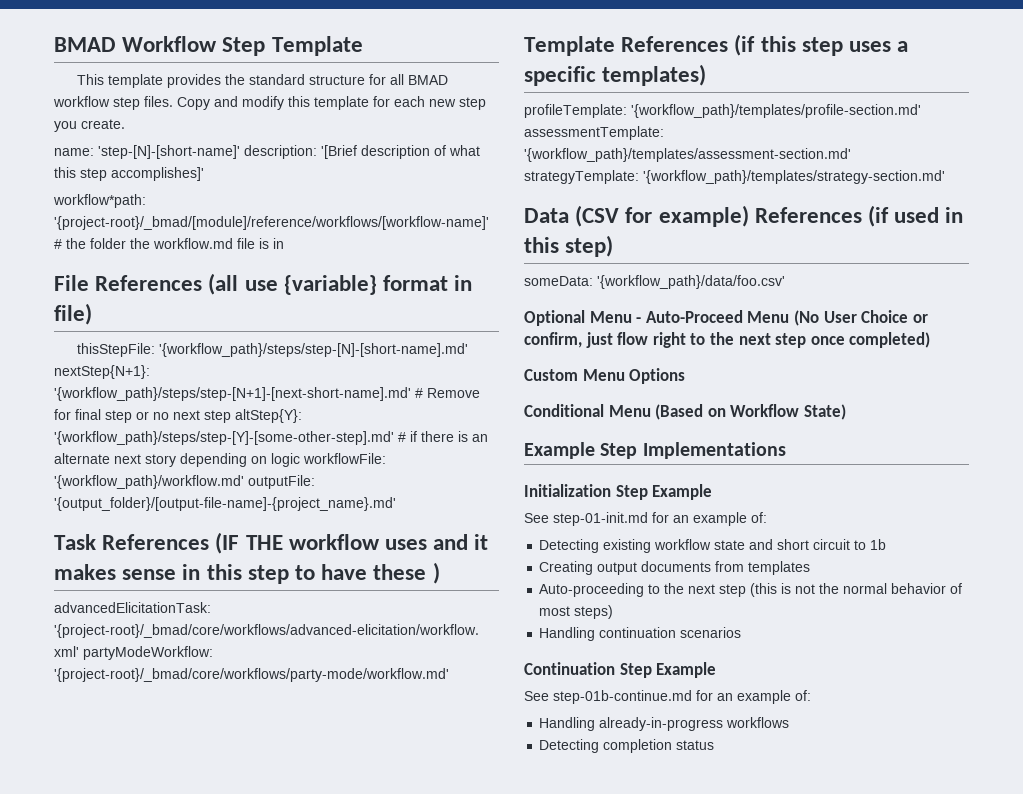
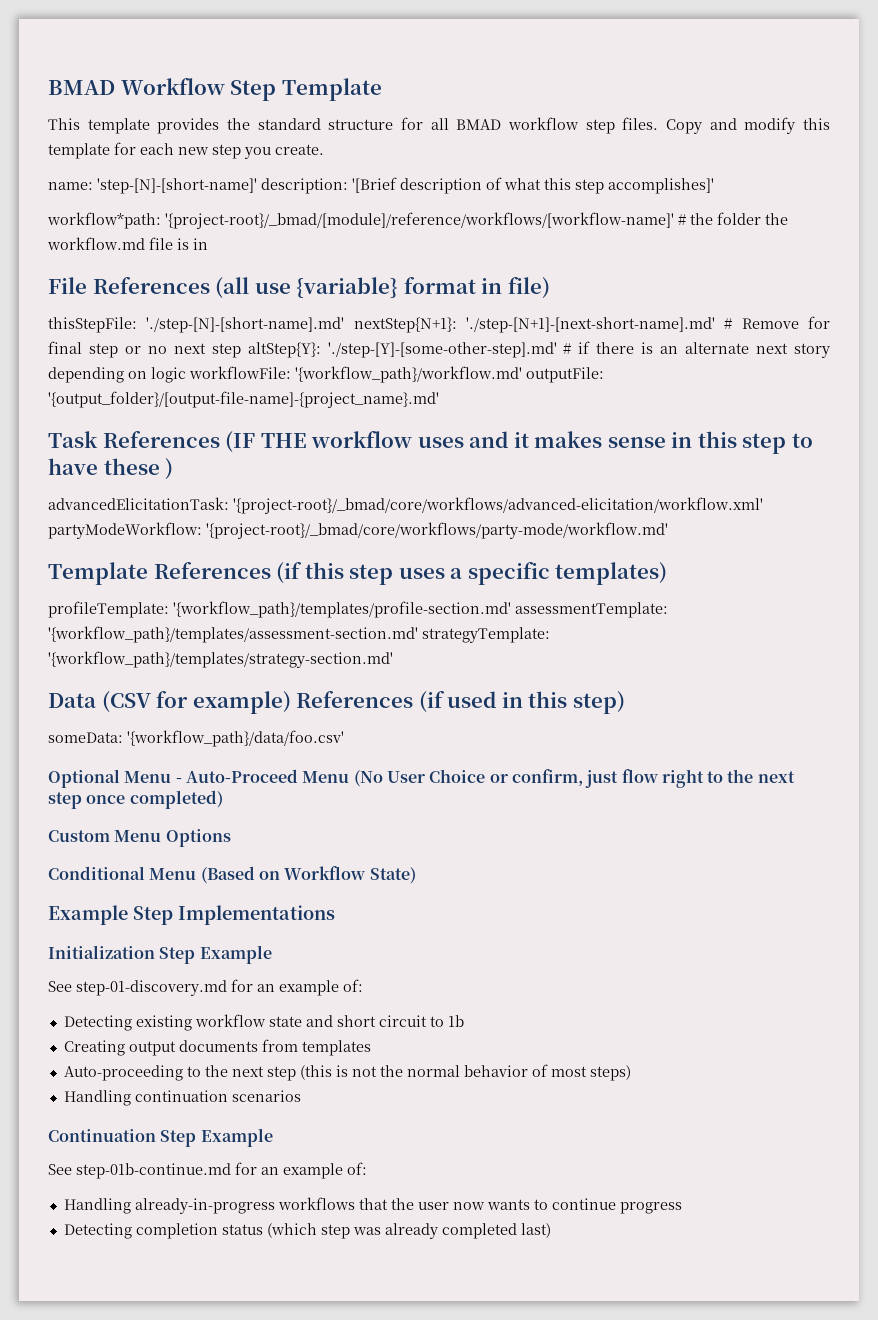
- thisStepFile: '{workflow_path}/steps/step-[N]-[short-name].md' nextStep{N+1}: '{workflow_path}/steps/step-[N+1]-[next-short-name].md' # Remove for final step or no next step altStep{Y}: '{workflow_path}/steps/step-[Y]-[some-other-step].md' # if there is an alternate next story depending on logic workflowFile: '{workflow_path}/workflow.md' outputFile: '{output_folder}/[output-file-name]-{project_name}.md'
+ thisStepFile: './step-[N]-[short-name].md' nextStep{N+1}: './step-[N+1]-[next-short-name].md' # Remove for final step or no next step altStep{Y}: './step-[Y]-[some-other-step].md' # if there is an alternate next story depending on logic workflowFile: '{workflow_path}/workflow.md' outputFile: '{output_folder}/[output-file-name]-{project_name}.md'
- See step-01-init.md for an example of:
+ See step-01-discovery.md for an example of:
- Handling already-in-progress workflows
- Detecting completion status
+ Handling already-in-progress workflows that the user now wants to continue progress
+ Detecting completion status (which step was already completed last)

